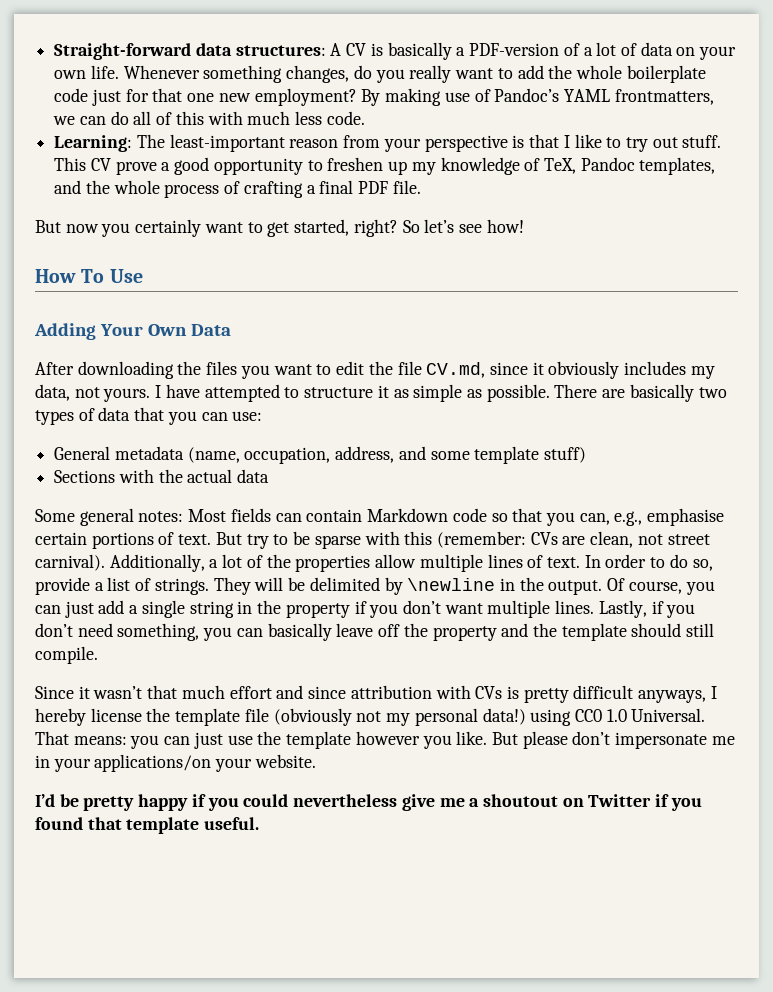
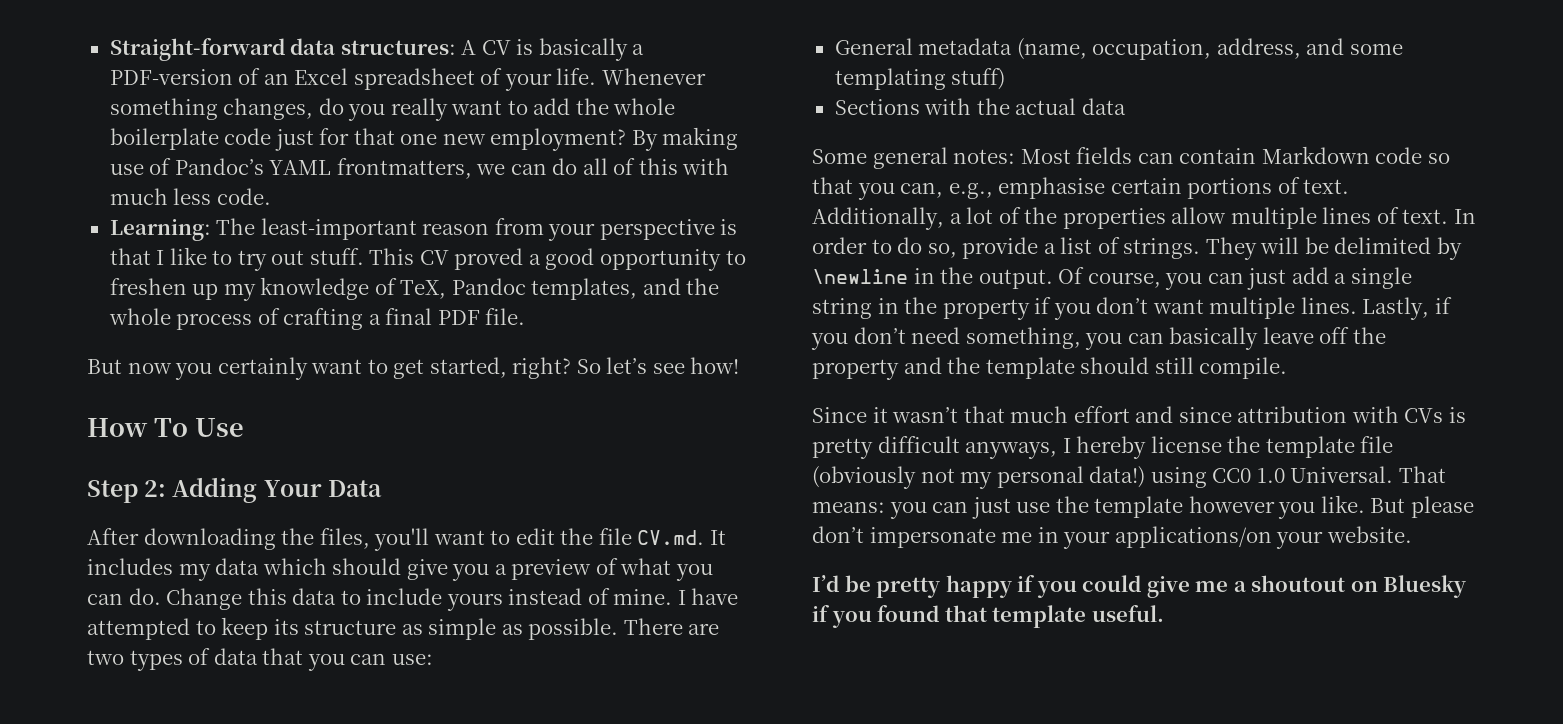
- Straight-forward data structures: A CV is basically a PDF-version of a lot of data on your own life.
+ Straight-forward data structures: A CV is basically a PDF-version of an Excel spreadsheet of your life.
- This CV prove a good opportunity to freshen up my knowledge of TeX, Pandoc templates, and the whole process of crafting a final PDF file.
+ This CV proved a good opportunity to freshen up my knowledge of TeX, Pandoc templates, and the whole process of crafting a final PDF file.
- Adding Your Own Data
+ Step 2: Adding Your Data
- After downloading the files you want to edit the file CV.md, since it obviously includes my data, not yours.
+ After downloading the files, you'll want to edit the file CV.md. It includes my data which should give you a preview of what you can do. Change this data to include yours instead of mine.
- I have attempted to structure it as simple as possible.
+ I have attempted to keep its structure as simple as possible.
- There are basically two types of data that you can use:
+ There are two types of data that you can use:
- General metadata (name, occupation, address, and some template stuff)
+ General metadata (name, occupation, address, and some templating stuff)
- But try to be sparse with this (remember: CVs are clean, not street carnival).
- I’d be pretty happy if you could nevertheless give me a shoutout on Twitter if you found that template useful.
+ I’d be pretty happy if you could give me a shoutout on Bluesky if you found that template useful.

